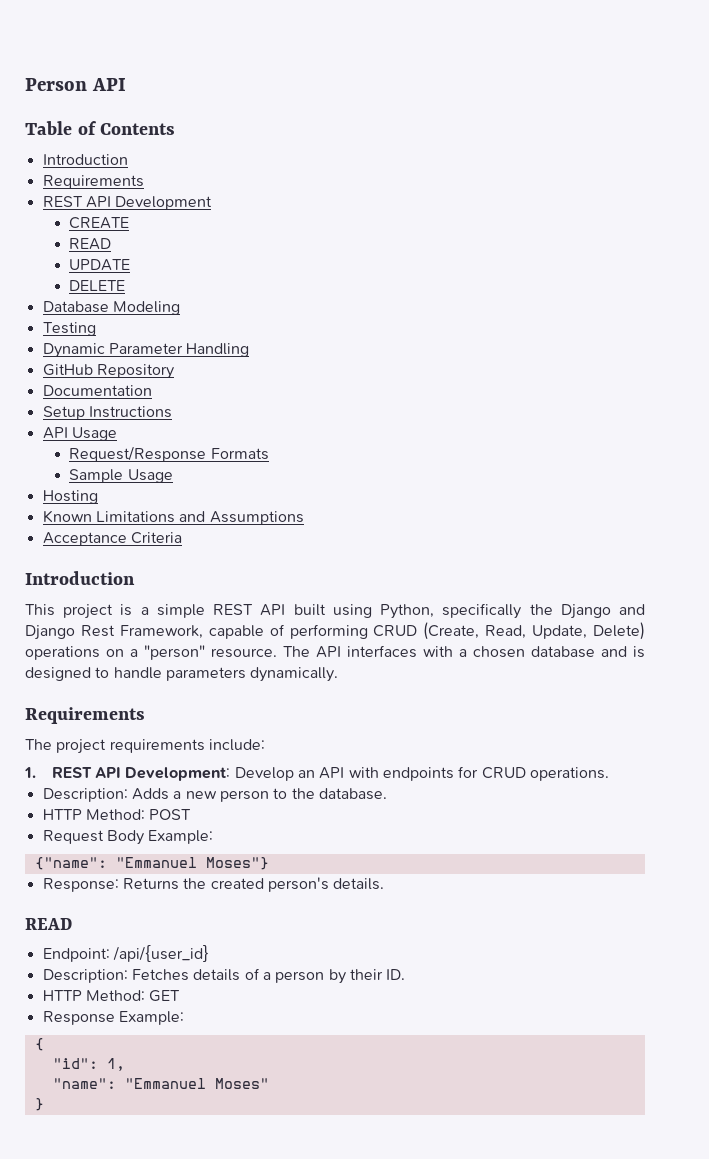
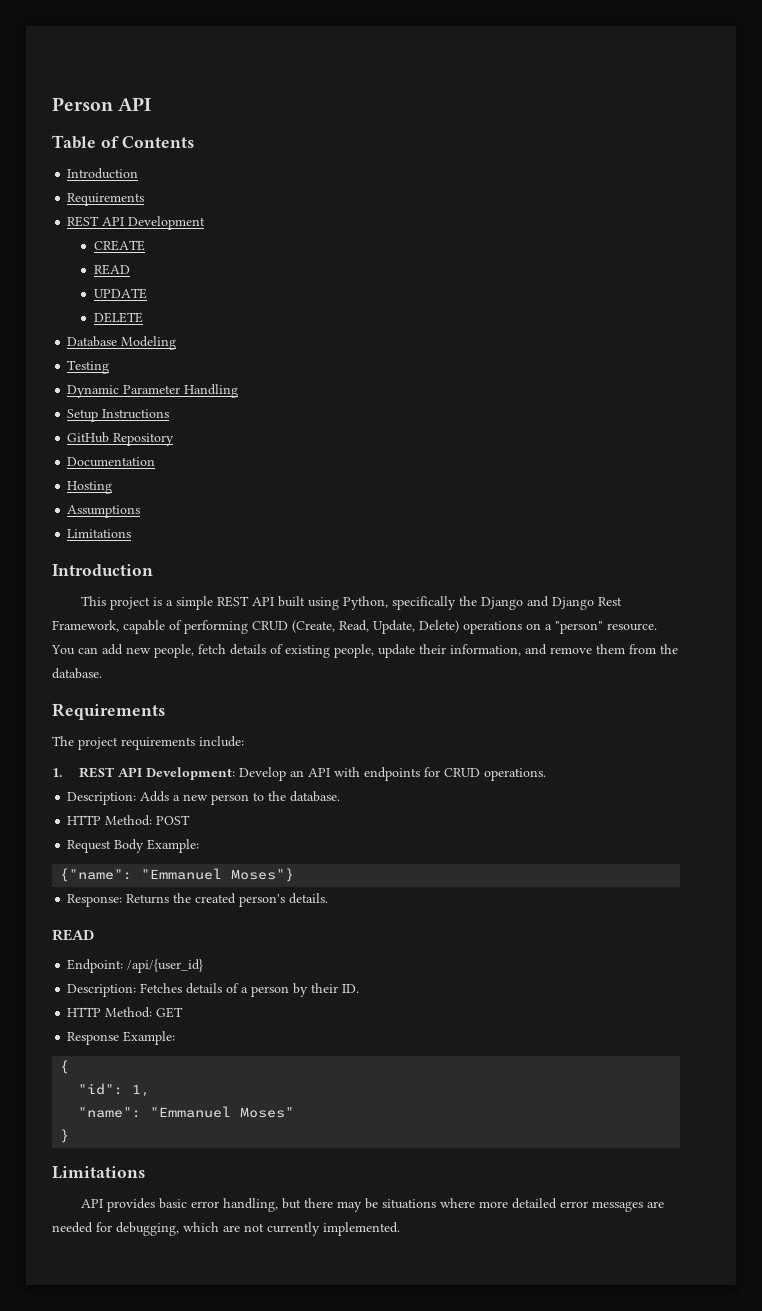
+ Setup Instructions
- Setup Instructions
- API Usage
- Request/Response Formats
- Sample Usage
  Hosting
- Known Limitations and Assumptions
- Acceptance Criteria
+ Assumptions
+ Limitations
- The API interfaces with a chosen database and is designed to handle parameters dynamically.
+ You can add new people, fetch details of existing people, update their information, and remove them from the database.
  }
+ Limitations
+ API provides basic error handling, but there may be situations where more detailed error messages are needed for debugging, which are not currently implemented.

